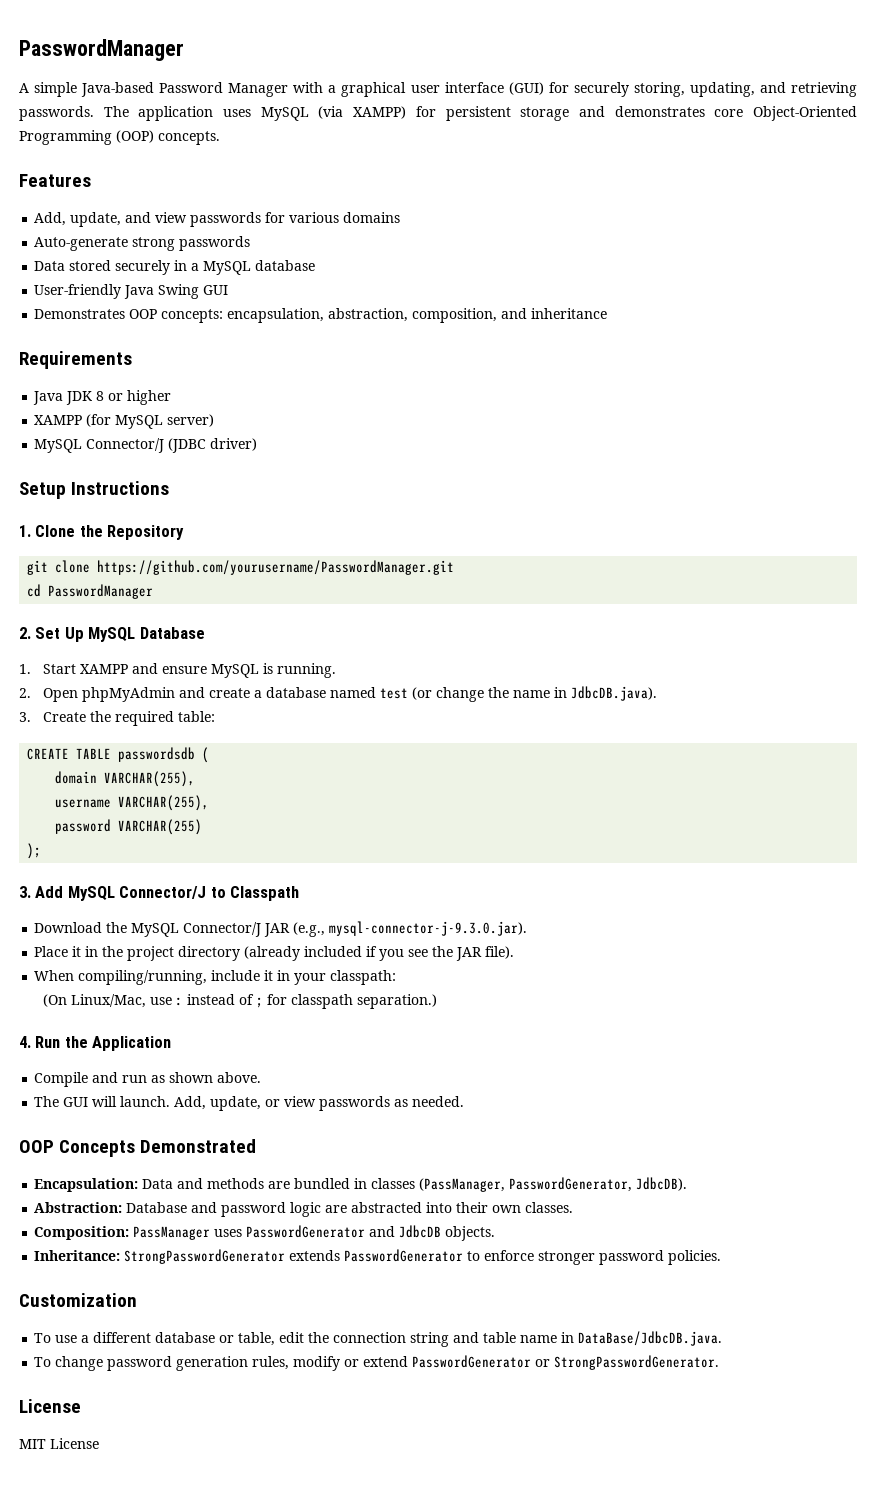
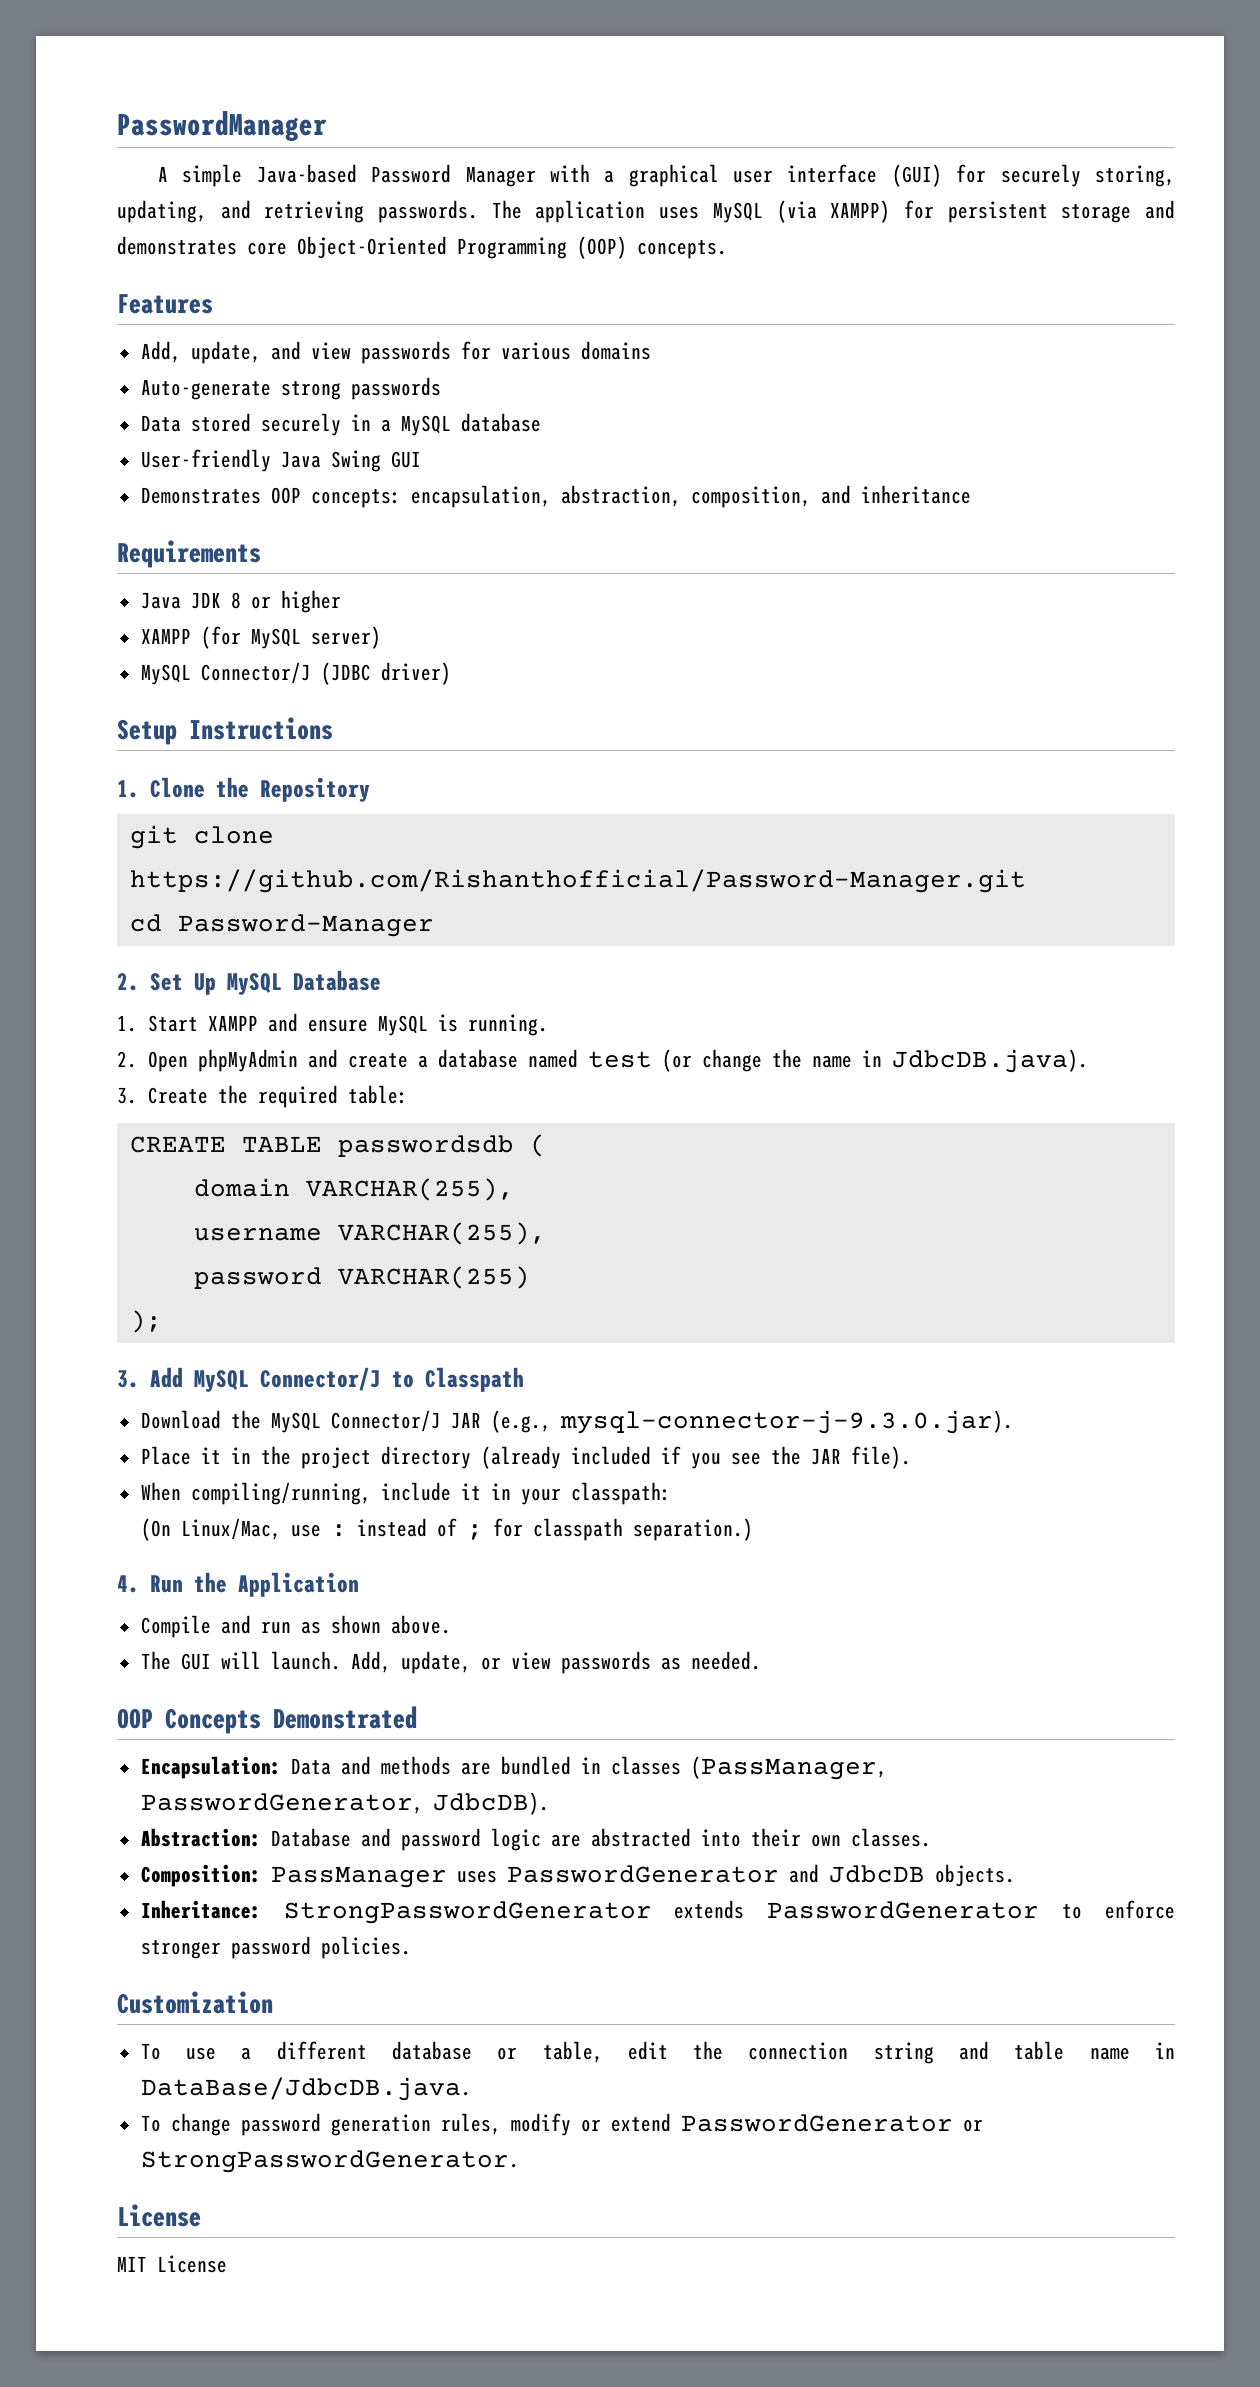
- git clone https://github.com/yourusername/PasswordManager.git
+ git clone https://github.com/Rishanthofficial/Password-Manager.git
- cd PasswordManager
+ cd Password-Manager

